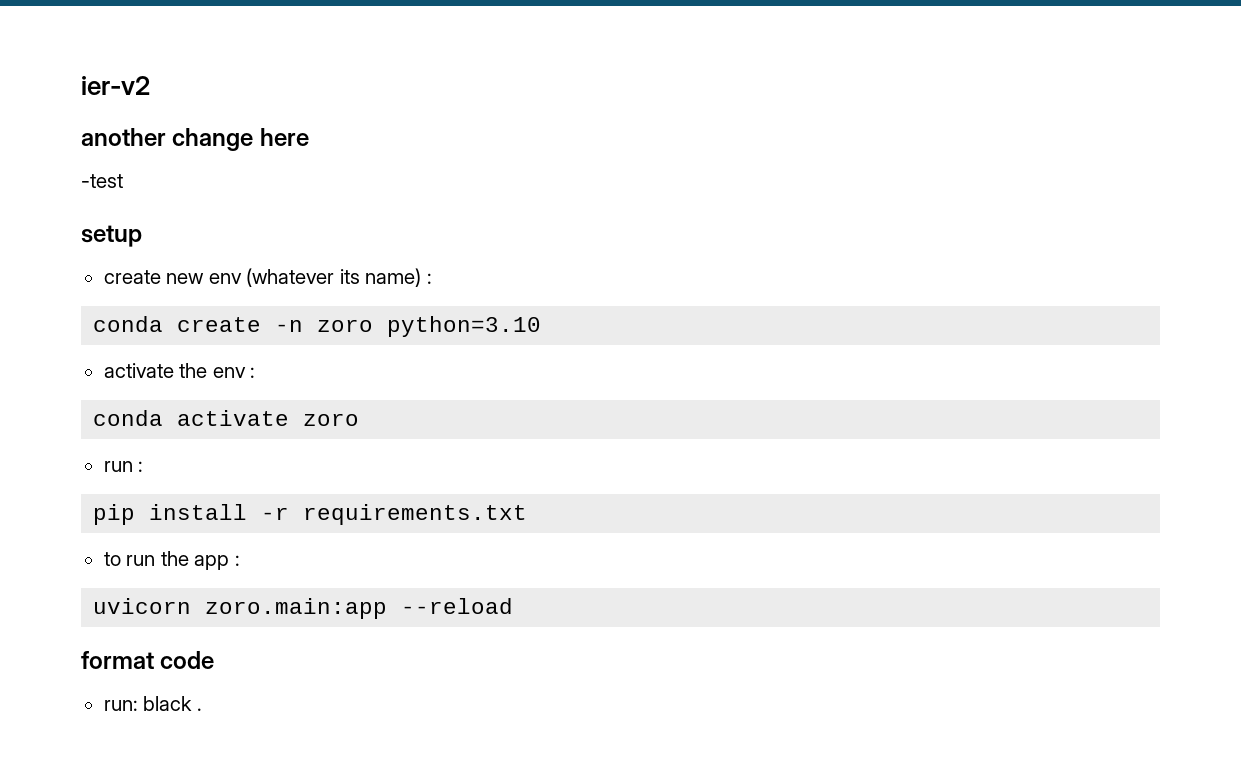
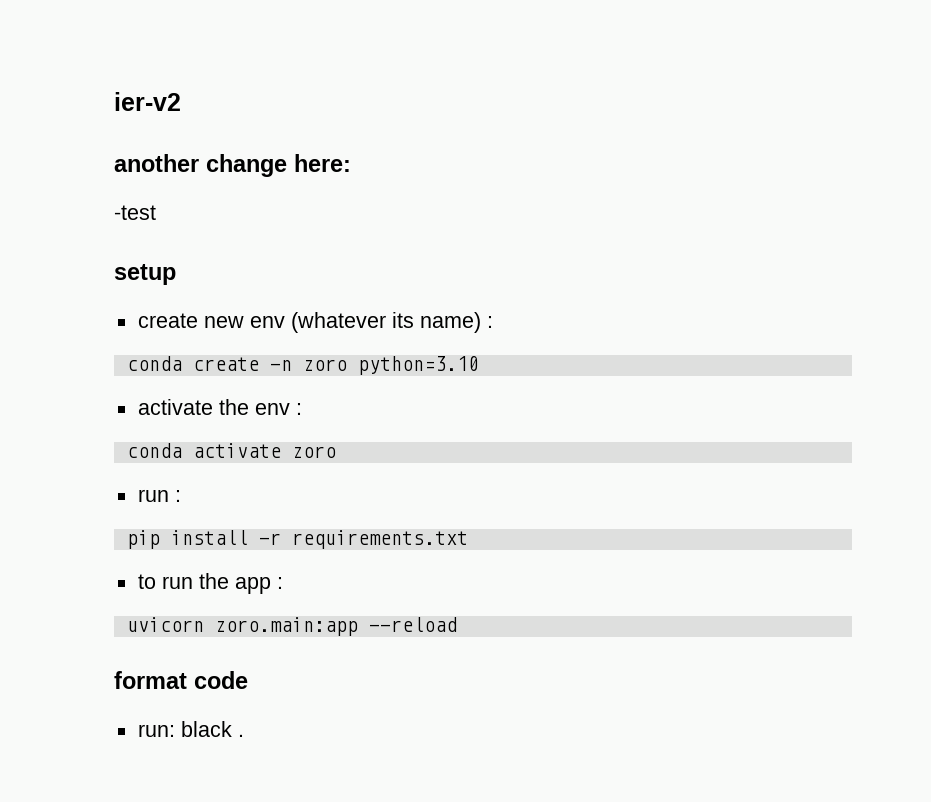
- another change here
+ another change here:

